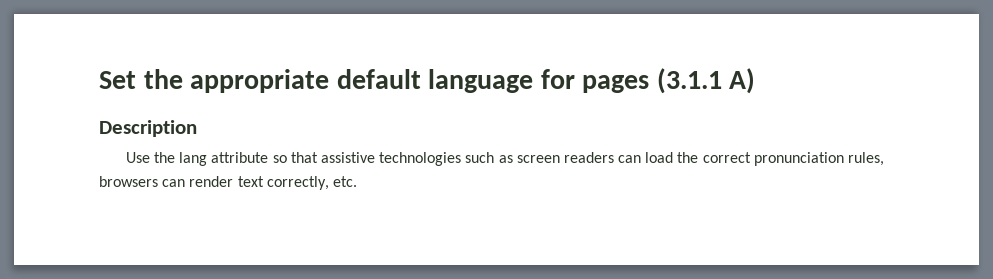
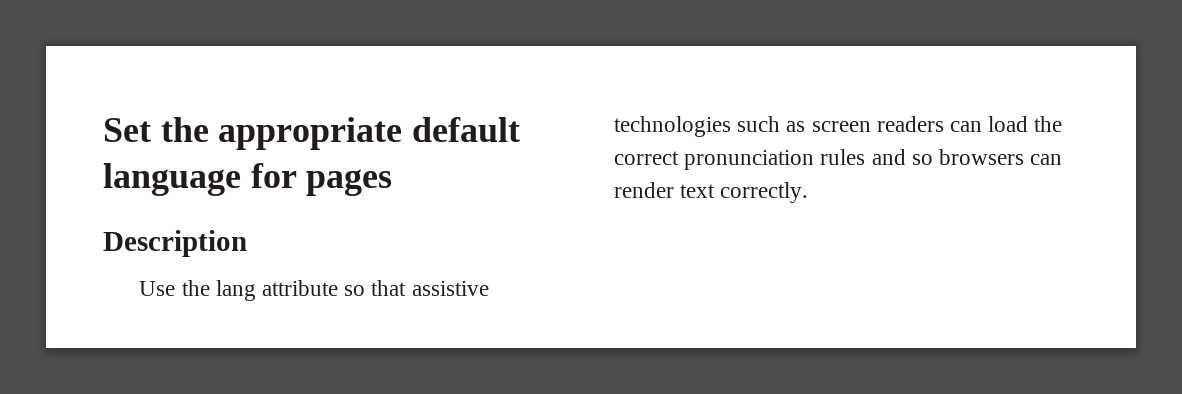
- Set the appropriate default language for pages (3.1.1 A)
+ Set the appropriate default language for pages
- Use the lang attribute so that assistive technologies such as screen readers can load the correct pronunciation rules, browsers can render text correctly, etc.
+ Use the lang attribute so that assistive technologies such as screen readers can load the correct pronunciation rules and so browsers can render text correctly.

